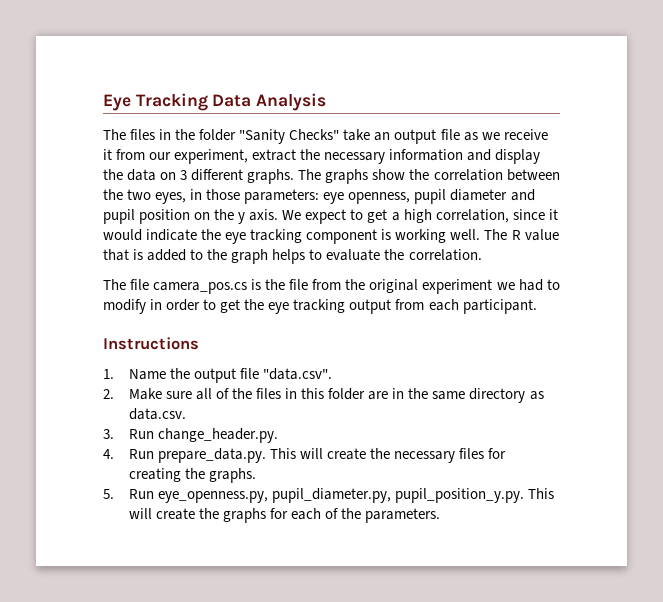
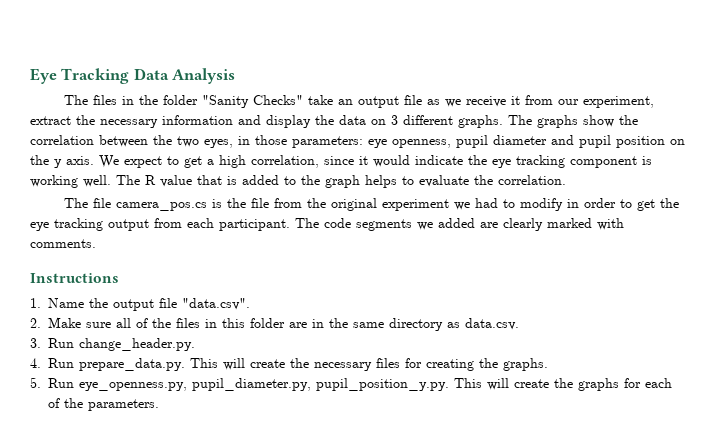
+ The code segments we added are clearly marked with comments.

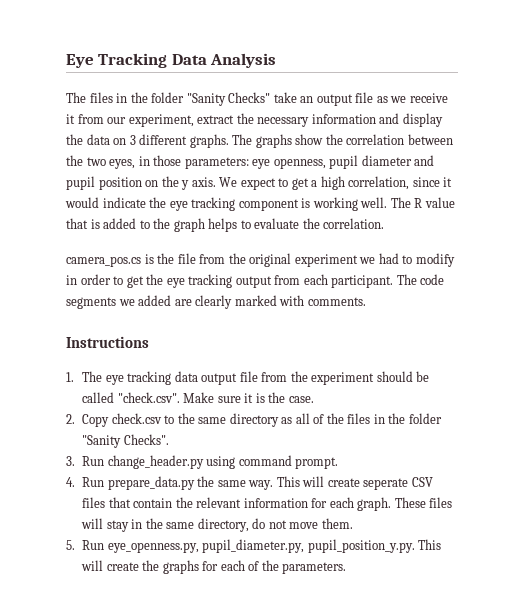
- The file camera_pos.cs is the file from the original experiment we had to modify in order to get the eye tracking output from each participant.
+ camera_pos.cs is the file from the original experiment we had to modify in order to get the eye tracking output from each participant.
- 1. Name the output file "data.csv".
- 2. Make sure all of the files in this folder are in the same directory as data.csv.
- 3. Run change_header.py.
- 4. Run prepare_data.py. This will create the necessary files for creating the graphs.
+ 1. The eye tracking data output file from the experiment should be called "check.csv". Make sure it is the case.
+ 2. Copy check.csv to the same directory as all of the files in the folder "Sanity Checks".
+ 3. Run change_header.py using command prompt.
+ 4. Run prepare_data.py the same way. This will create seperate CSV files that contain the relevant information for each graph. These files will stay in the same directory, do not move them.

